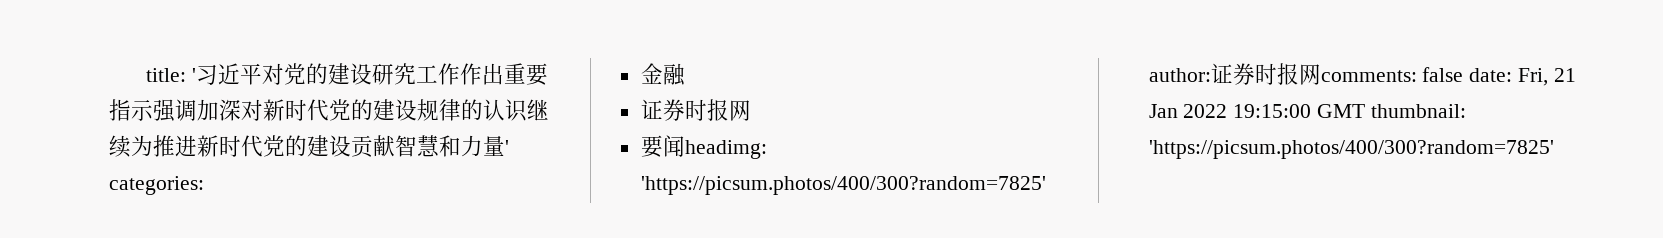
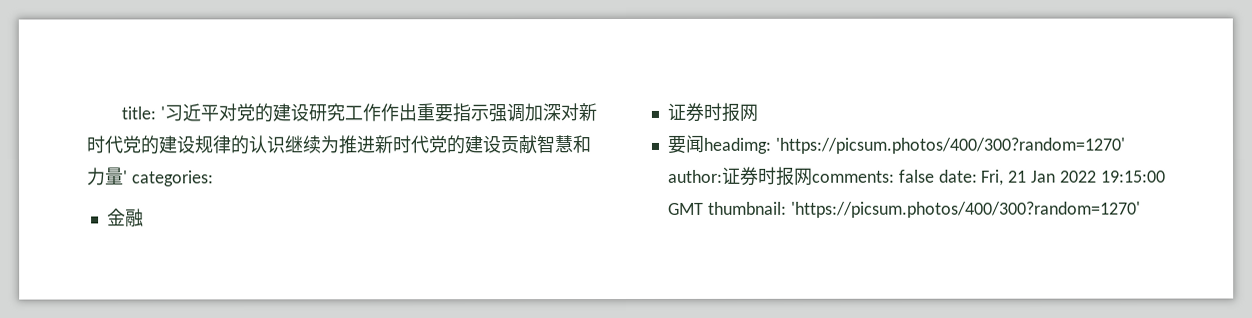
- 要闻headimg: 'https://picsum.photos/400/300?random=7825' author:证券时报网comments: false date: Fri, 21 Jan 2022 19:15:00 GMT thumbnail: 'https://picsum.photos/400/300?random=7825'
+ 要闻headimg: 'https://picsum.photos/400/300?random=1270' author:证券时报网comments: false date: Fri, 21 Jan 2022 19:15:00 GMT thumbnail: 'https://picsum.photos/400/300?random=1270'

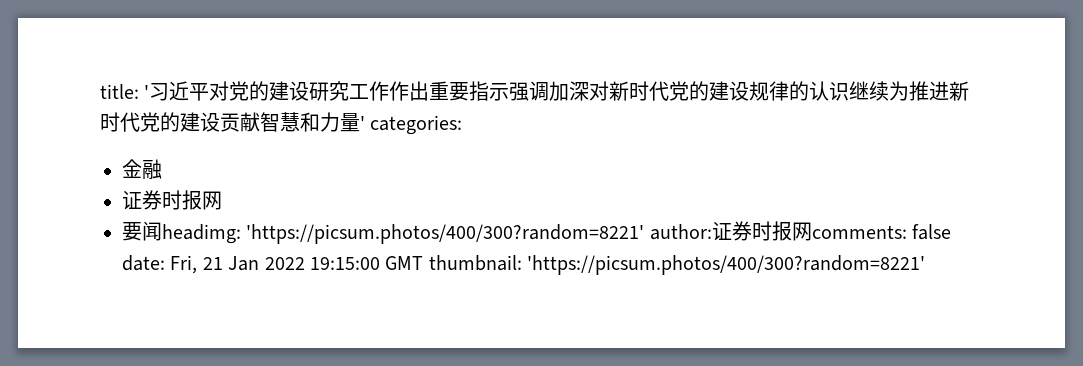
- 要闻headimg: 'https://picsum.photos/400/300?random=1270' author:证券时报网comments: false date: Fri, 21 Jan 2022 19:15:00 GMT thumbnail: 'https://picsum.photos/400/300?random=1270'
+ 要闻headimg: 'https://picsum.photos/400/300?random=8221' author:证券时报网comments: false date: Fri, 21 Jan 2022 19:15:00 GMT thumbnail: 'https://picsum.photos/400/300?random=8221'

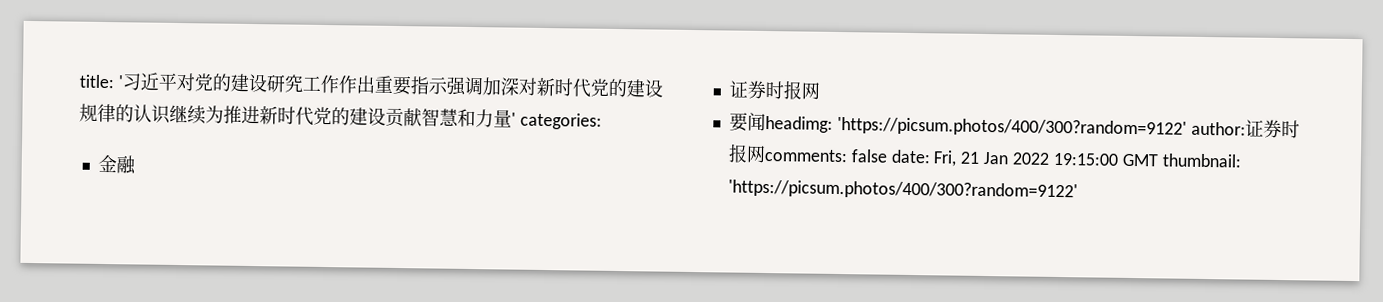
- 要闻headimg: 'https://picsum.photos/400/300?random=8221' author:证券时报网comments: false date: Fri, 21 Jan 2022 19:15:00 GMT thumbnail: 'https://picsum.photos/400/300?random=8221'
+ 要闻headimg: 'https://picsum.photos/400/300?random=9122' author:证券时报网comments: false date: Fri, 21 Jan 2022 19:15:00 GMT thumbnail: 'https://picsum.photos/400/300?random=9122'

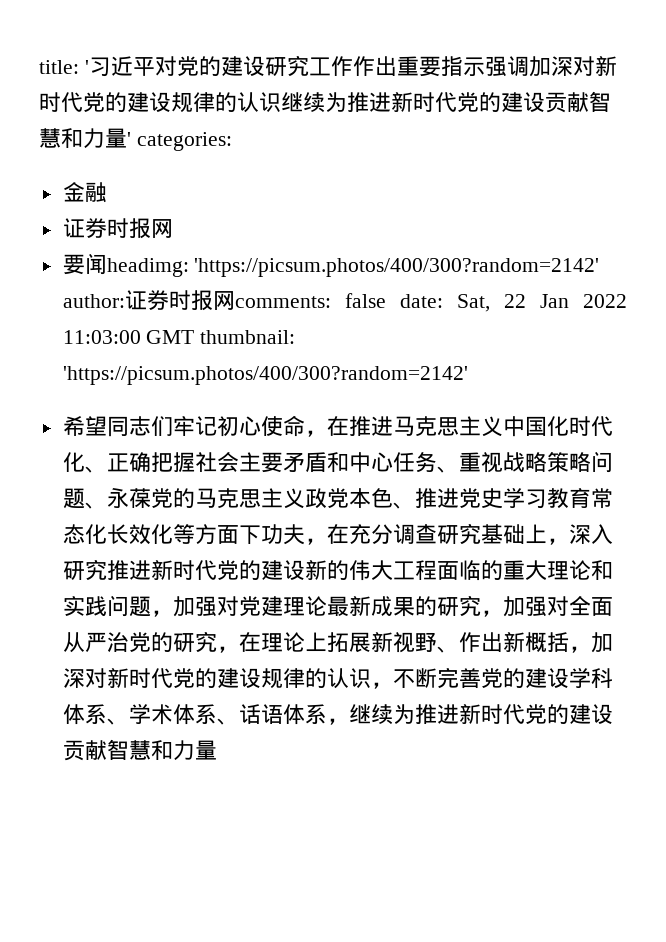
- 要闻headimg: 'https://picsum.photos/400/300?random=9122' author:证券时报网comments: false date: Fri, 21 Jan 2022 19:15:00 GMT thumbnail: 'https://picsum.photos/400/300?random=9122'
+ 要闻headimg: 'https://picsum.photos/400/300?random=2142' author:证券时报网comments: false date: Sat, 22 Jan 2022 11:03:00 GMT thumbnail: 'https://picsum.photos/400/300?random=2142'
+ 希望同志们牢记初心使命，在推进马克思主义中国化时代化、正确把握社会主要矛盾和中心任务、重视战略策略问题、永葆党的马克思主义政党本色、推进党史学习教育常态化长效化等方面下功夫，在充分调查研究基础上，深入研究推进新时代党的建设新的伟大工程面临的重大理论和实践问题，加强对党建理论最新成果的研究，加强对全面从严治党的研究，在理论上拓展新视野、作出新概括，加深对新时代党的建设规律的认识，不断完善党的建设学科体系、学术体系、话语体系，继续为推进新时代党的建设贡献智慧和力量

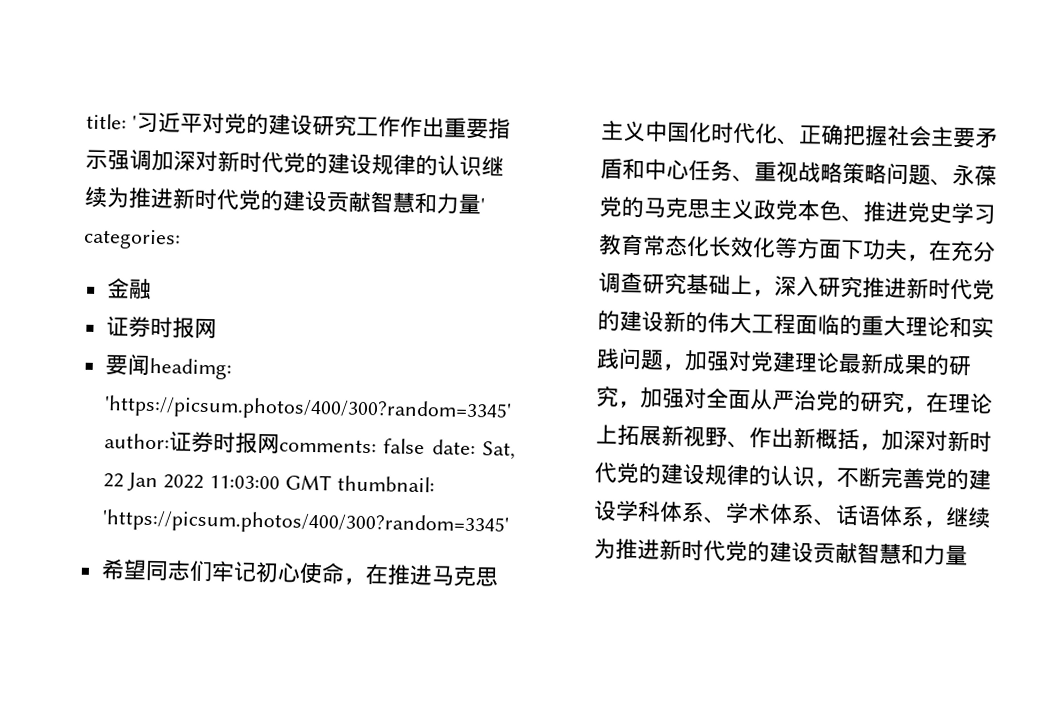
- 要闻headimg: 'https://picsum.photos/400/300?random=2142' author:证券时报网comments: false date: Sat, 22 Jan 2022 11:03:00 GMT thumbnail: 'https://picsum.photos/400/300?random=2142'
+ 要闻headimg: 'https://picsum.photos/400/300?random=3345' author:证券时报网comments: false date: Sat, 22 Jan 2022 11:03:00 GMT thumbnail: 'https://picsum.photos/400/300?random=3345'

